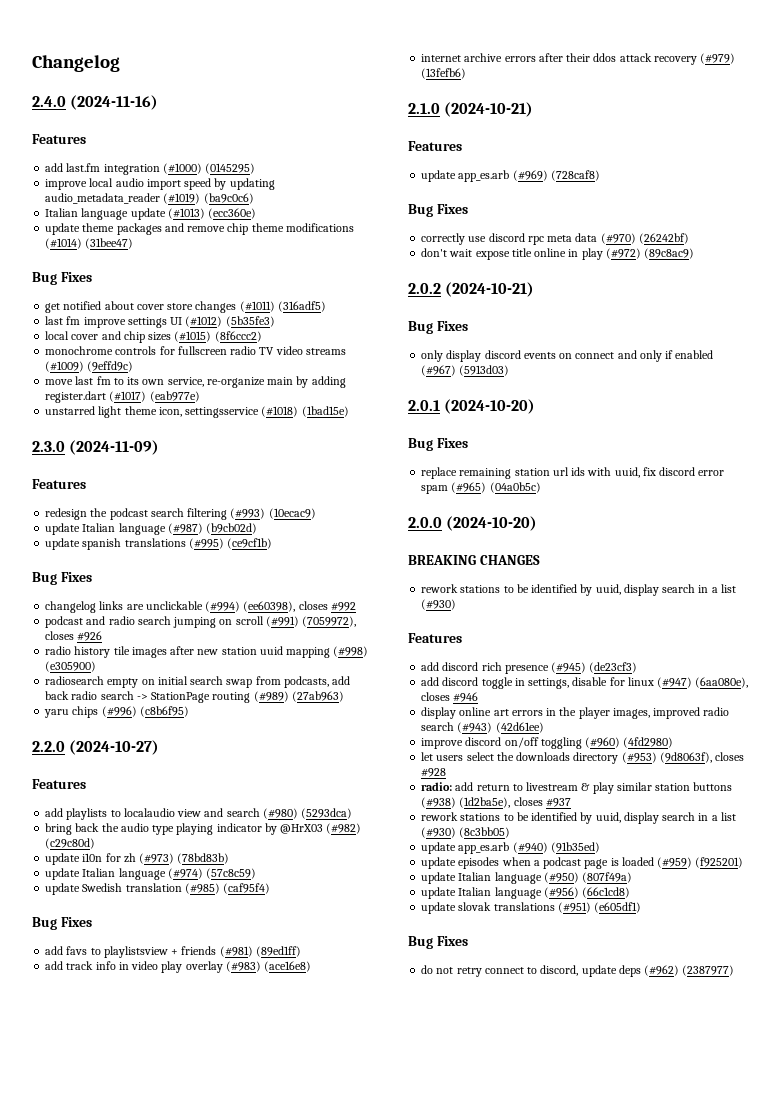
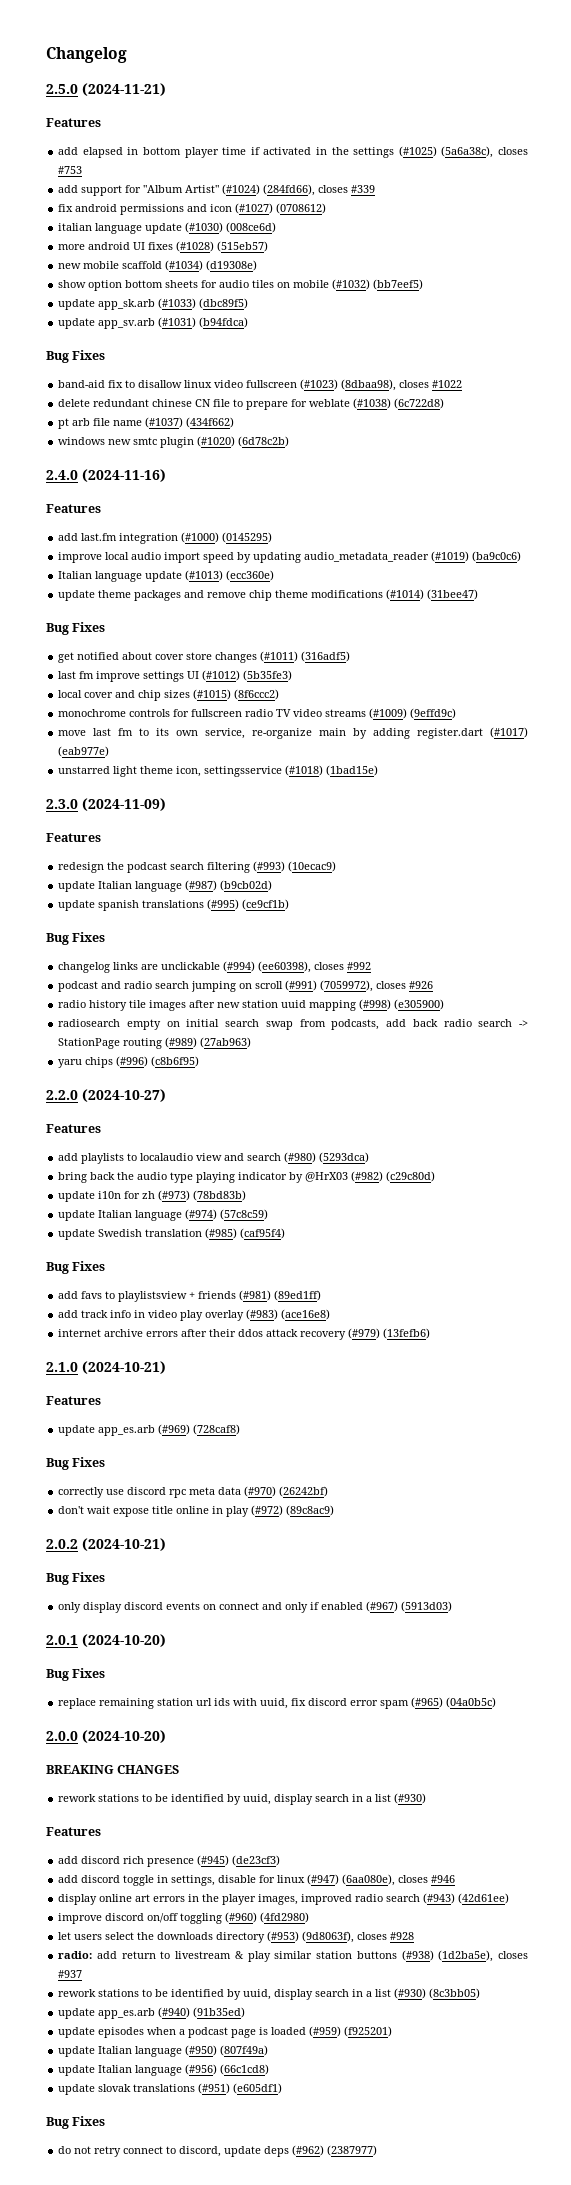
+ 2.5.0 (2024-11-21)
+ Features
+ add elapsed in bottom player time if activated in the settings (#1025) (5a6a38c), closes #753
+ add support for "Album Artist" (#1024) (284fd66), closes #339
+ fix android permissions and icon (#1027) (0708612)
+ italian language update (#1030) (008ce6d)
+ more android UI fixes (#1028) (515eb57)
+ new mobile scaffold (#1034) (d19308e)
+ show option bottom sheets for audio tiles on mobile (#1032) (bb7eef5)
+ update app_sk.arb (#1033) (dbc89f5)
+ update app_sv.arb (#1031) (b94fdca)
+ Bug Fixes
+ band-aid fix to disallow linux video fullscreen (#1023) (8dbaa98), closes #1022
+ delete redundant chinese CN file to prepare for weblate (#1038) (6c722d8)
+ pt arb file name (#1037) (434f662)
+ windows new smtc plugin (#1020) (6d78c2b)

